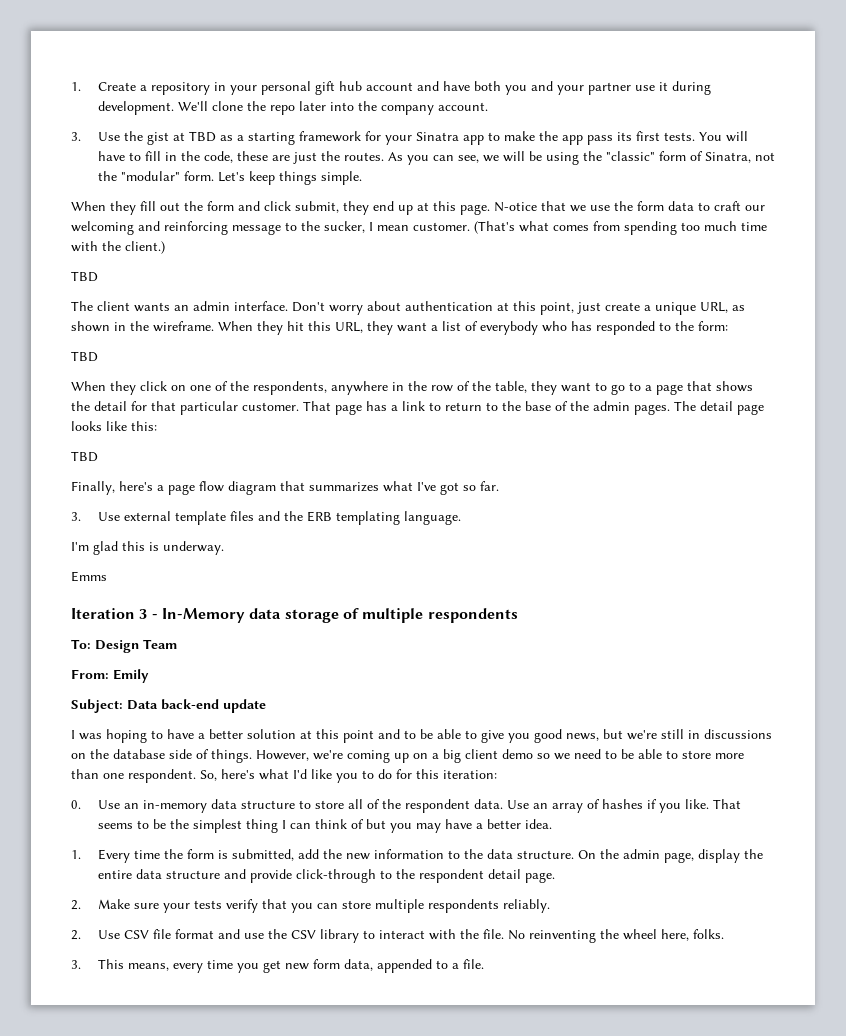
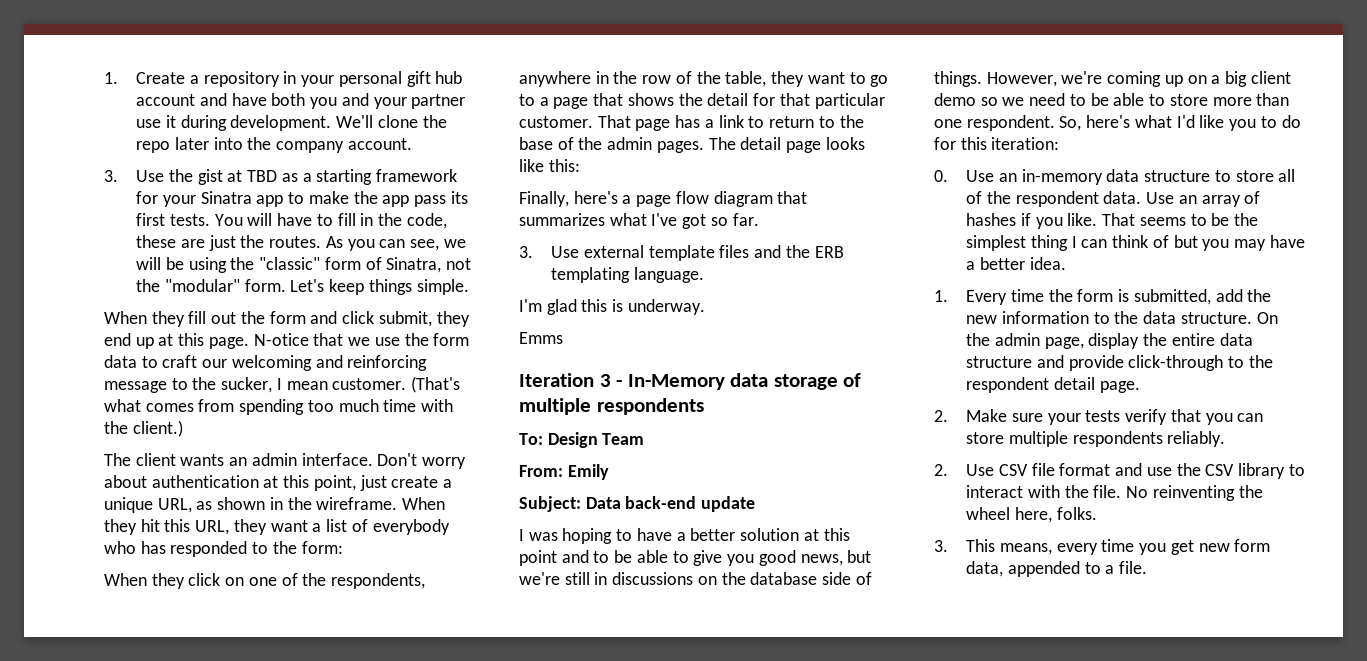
  (That's what comes from spending too much time with the client.)
- TBD
  When they hit this URL, they want a list of everybody who has responded to the form:
- TBD
  The detail page looks like this:
- TBD

